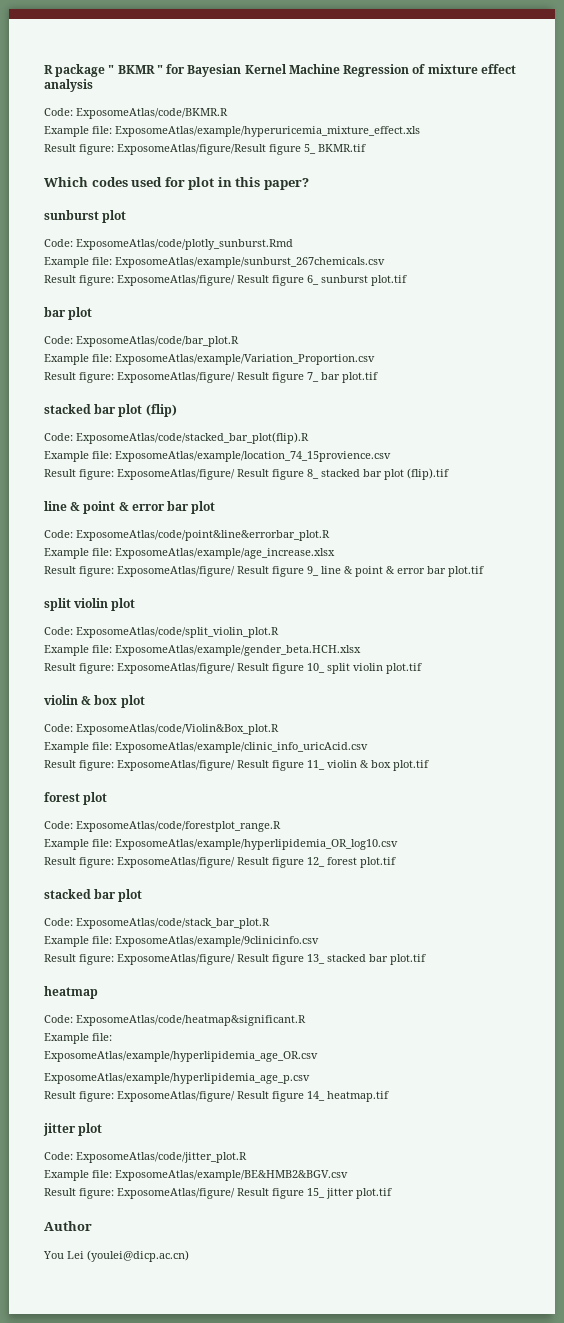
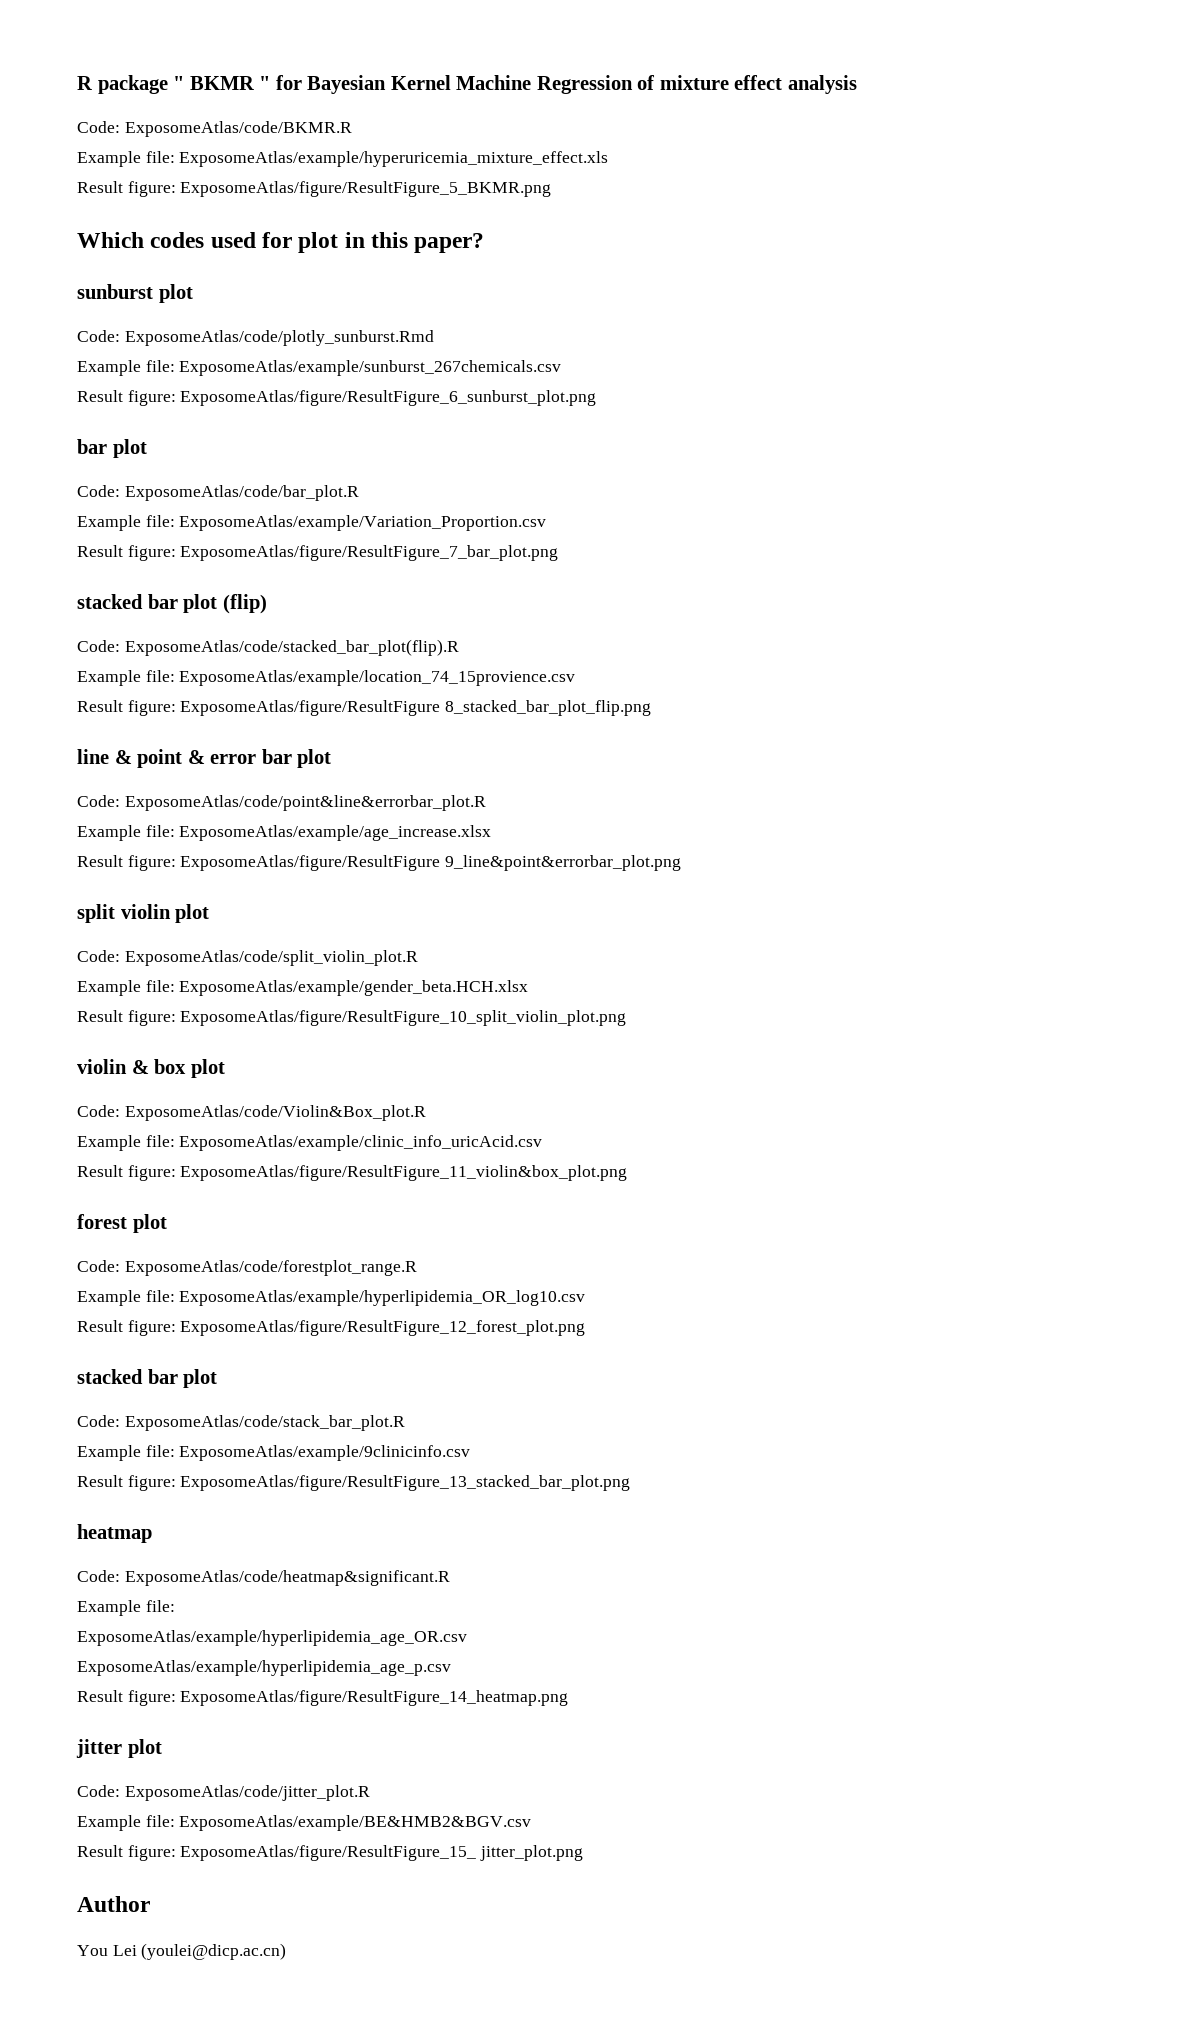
- Result figure: ExposomeAtlas/figure/Result figure 5_ BKMR.tif
+ Result figure: ExposomeAtlas/figure/ResultFigure_5_BKMR.png
- Result figure: ExposomeAtlas/figure/ Result figure 6_ sunburst plot.tif
+ Result figure: ExposomeAtlas/figure/ResultFigure_6_sunburst_plot.png
- Result figure: ExposomeAtlas/figure/ Result figure 7_ bar plot.tif
+ Result figure: ExposomeAtlas/figure/ResultFigure_7_bar_plot.png
- Result figure: ExposomeAtlas/figure/ Result figure 8_ stacked bar plot (flip).tif
+ Result figure: ExposomeAtlas/figure/ResultFigure 8_stacked_bar_plot_flip.png
- Result figure: ExposomeAtlas/figure/ Result figure 9_ line & point & error bar plot.tif
+ Result figure: ExposomeAtlas/figure/ResultFigure 9_line&point&errorbar_plot.png
- Result figure: ExposomeAtlas/figure/ Result figure 10_ split violin plot.tif
+ Result figure: ExposomeAtlas/figure/ResultFigure_10_split_violin_plot.png
- Result figure: ExposomeAtlas/figure/ Result figure 11_ violin & box plot.tif
+ Result figure: ExposomeAtlas/figure/ResultFigure_11_violin&box_plot.png
- Result figure: ExposomeAtlas/figure/ Result figure 12_ forest plot.tif
+ Result figure: ExposomeAtlas/figure/ResultFigure_12_forest_plot.png
- Result figure: ExposomeAtlas/figure/ Result figure 13_ stacked bar plot.tif
+ Result figure: ExposomeAtlas/figure/ResultFigure_13_stacked_bar_plot.png
- Result figure: ExposomeAtlas/figure/ Result figure 14_ heatmap.tif
+ Result figure: ExposomeAtlas/figure/ResultFigure_14_heatmap.png
- Result figure: ExposomeAtlas/figure/ Result figure 15_ jitter plot.tif
+ Result figure: ExposomeAtlas/figure/ResultFigure_15_ jitter_plot.png

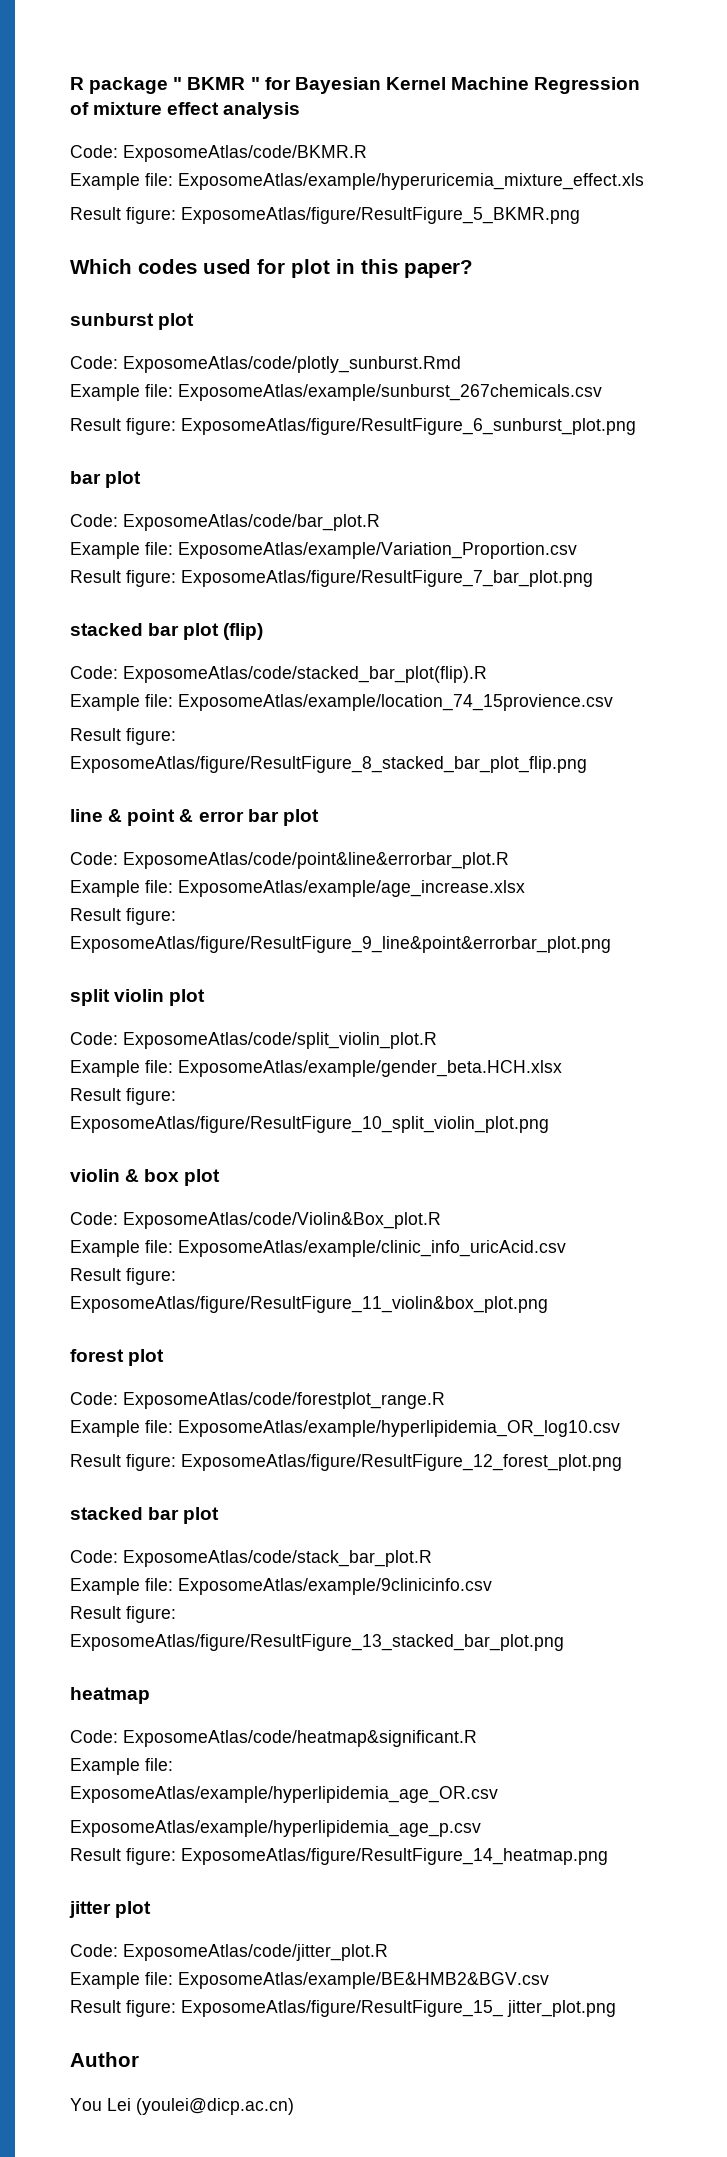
- Result figure: ExposomeAtlas/figure/ResultFigure 8_stacked_bar_plot_flip.png
+ Result figure: ExposomeAtlas/figure/ResultFigure_8_stacked_bar_plot_flip.png
- Result figure: ExposomeAtlas/figure/ResultFigure 9_line&point&errorbar_plot.png
+ Result figure: ExposomeAtlas/figure/ResultFigure_9_line&point&errorbar_plot.png

